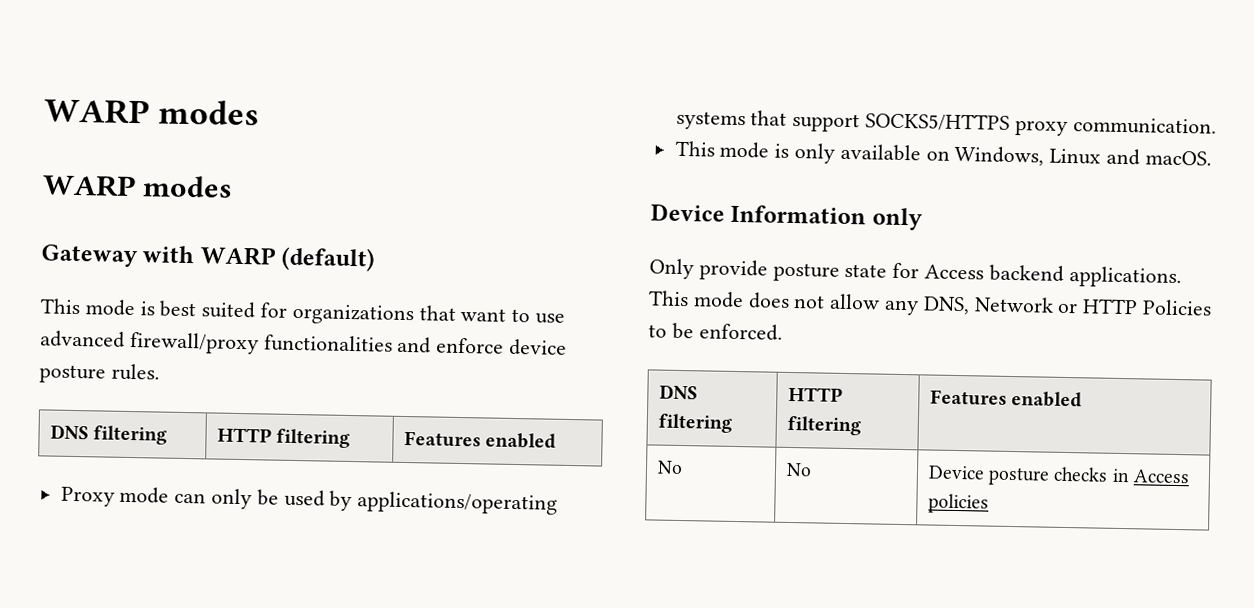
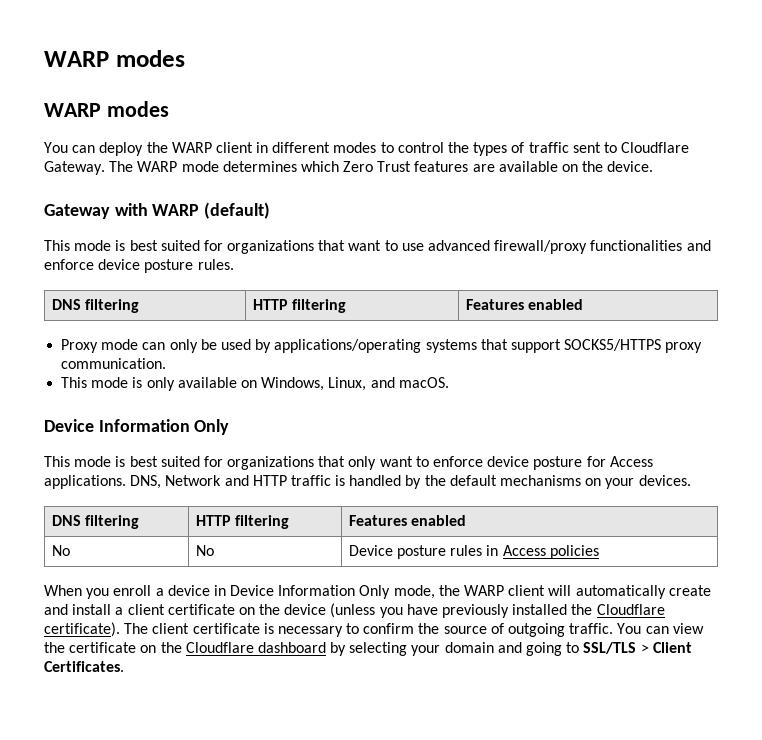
+ You can deploy the WARP client in different modes to control the types of traffic sent to Cloudflare Gateway. The WARP mode determines which Zero Trust features are available on the device.
- This mode is only available on Windows, Linux and macOS.
- Device Information only
- Only provide posture state for Access backend applications. This mode does not allow any DNS, Network or HTTP Policies to be enforced.
+ This mode is only available on Windows, Linux, and macOS.
+ Device Information Only
+ This mode is best suited for organizations that only want to enforce device posture for Access applications. DNS, Network and HTTP traffic is handled by the default mechanisms on your devices.
- No | No | Device posture checks in Access policies
+ No | No | Device posture rules in Access policies
+ When you enroll a device in Device Information Only mode, the WARP client will automatically create and install a client certificate on the device (unless you have previously installed the Cloudflare certificate). The client certificate is necessary to confirm the source of outgoing traffic. You can view the certificate on the Cloudflare dashboard by selecting your domain and going to SSL/TLS > Client Certificates.

